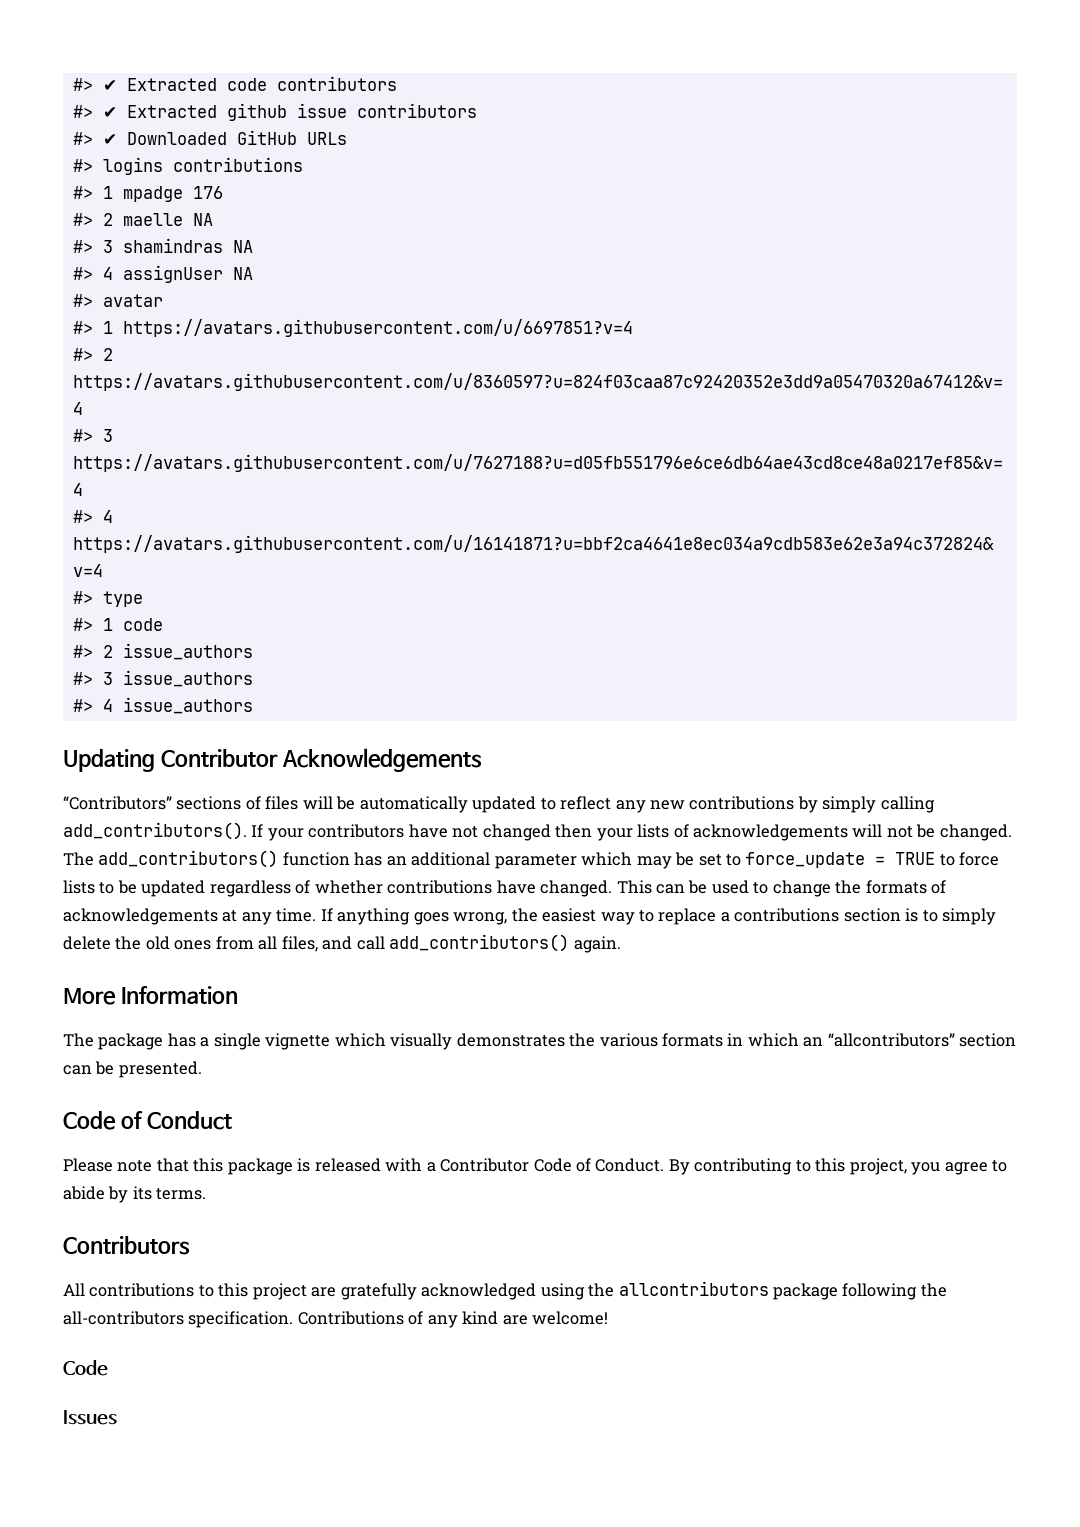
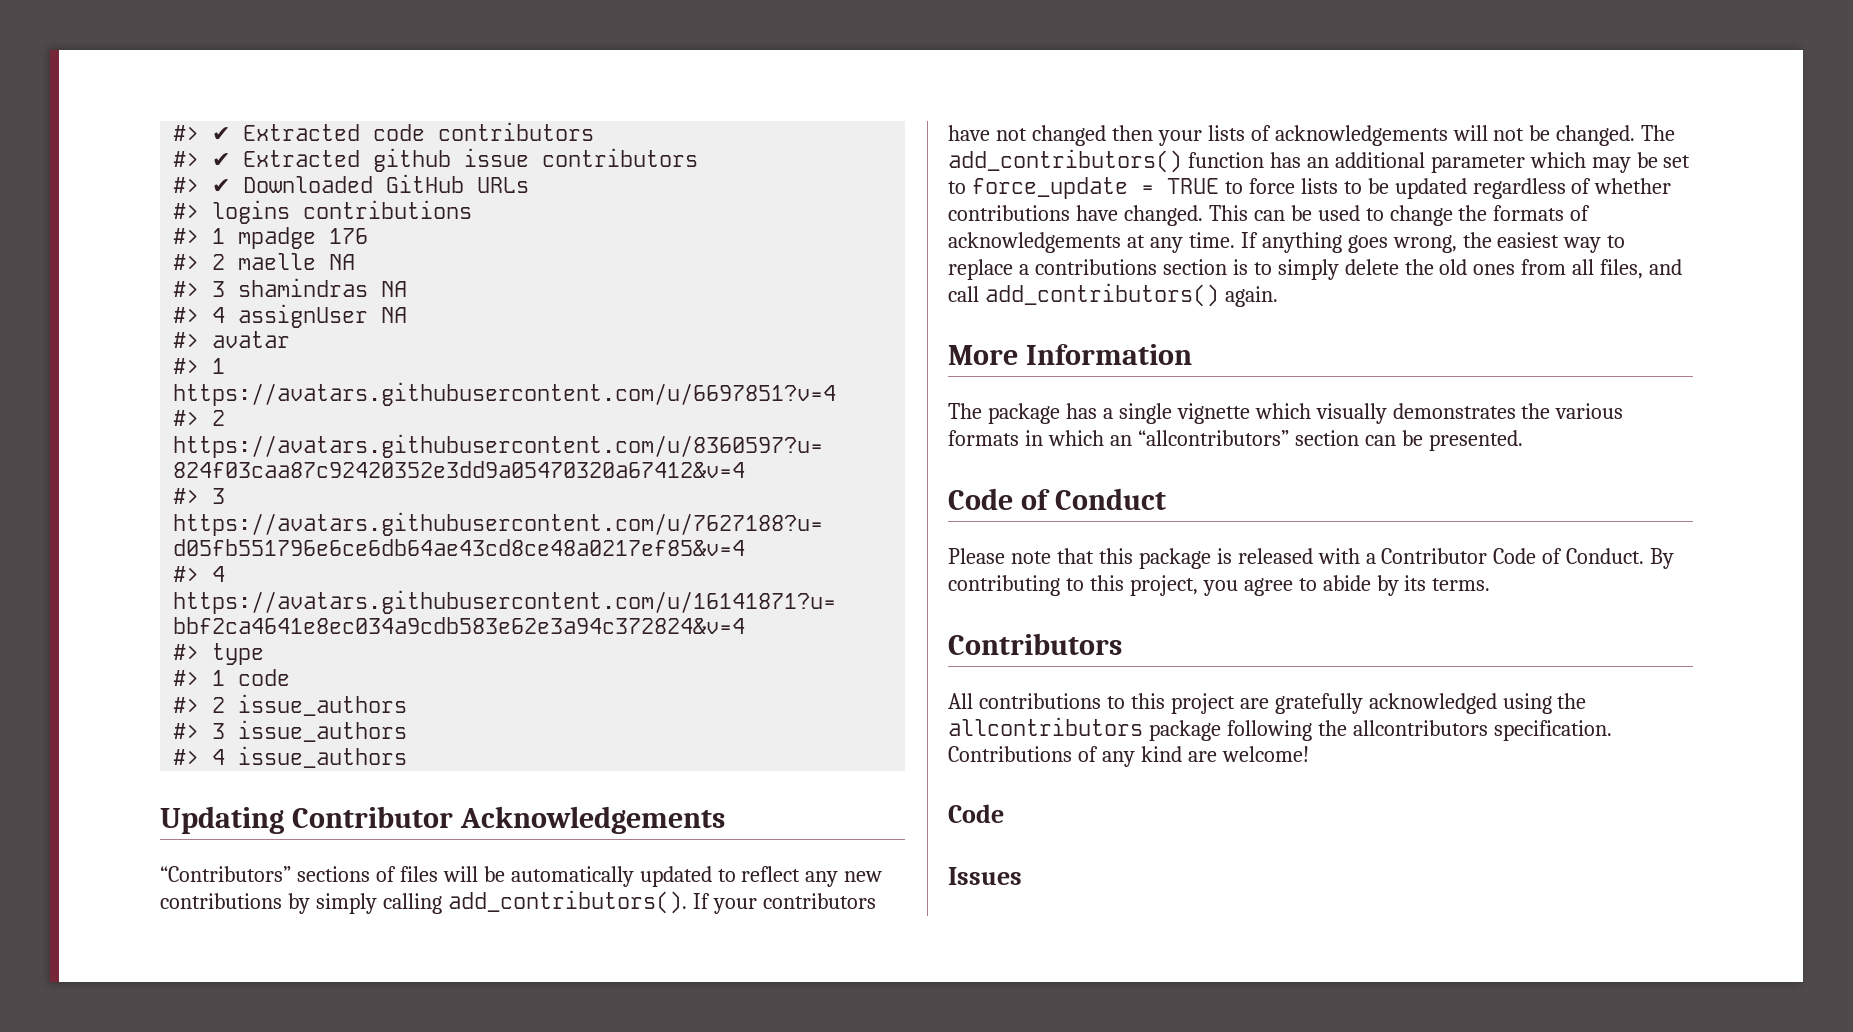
- All contributions to this project are gratefully acknowledged using the allcontributors package following the all-contributors specification.
+ All contributions to this project are gratefully acknowledged using the allcontributors package following the allcontributors specification.

